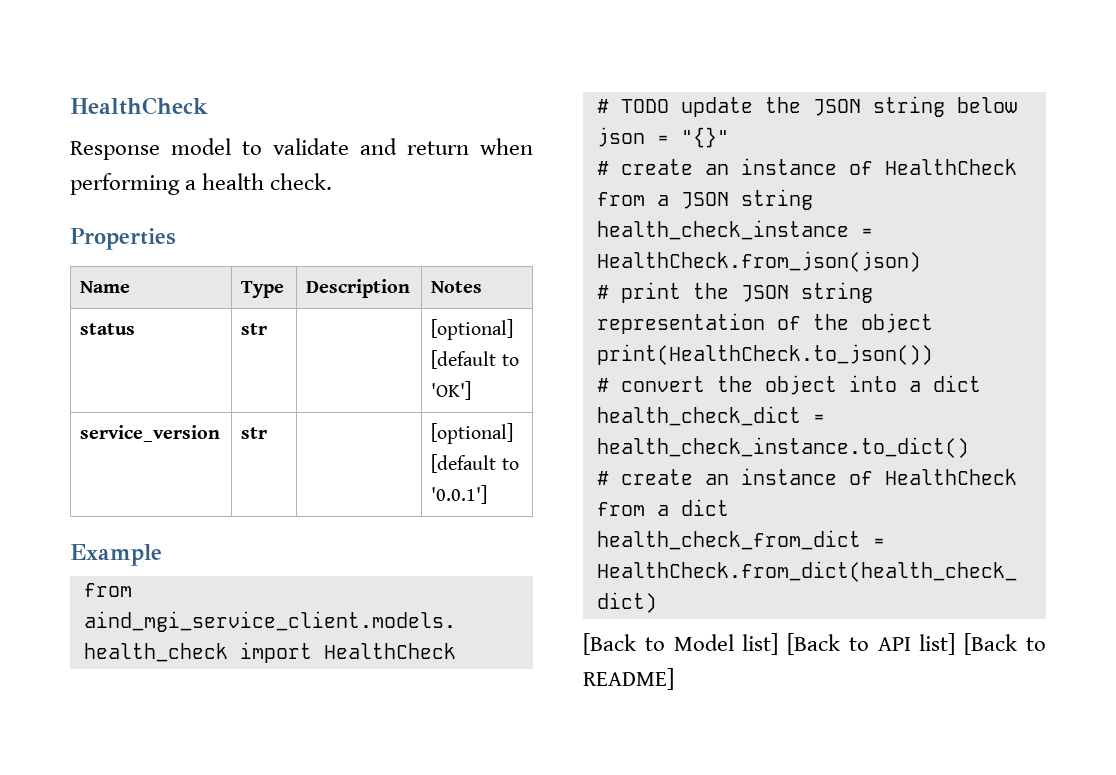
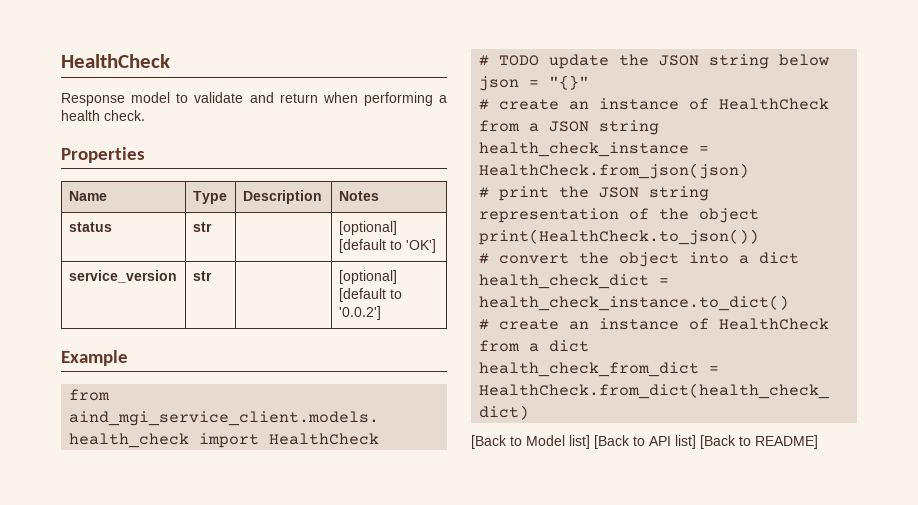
- service_version | str | | [optional] [default to '0.0.1']
+ service_version | str | | [optional] [default to '0.0.2']

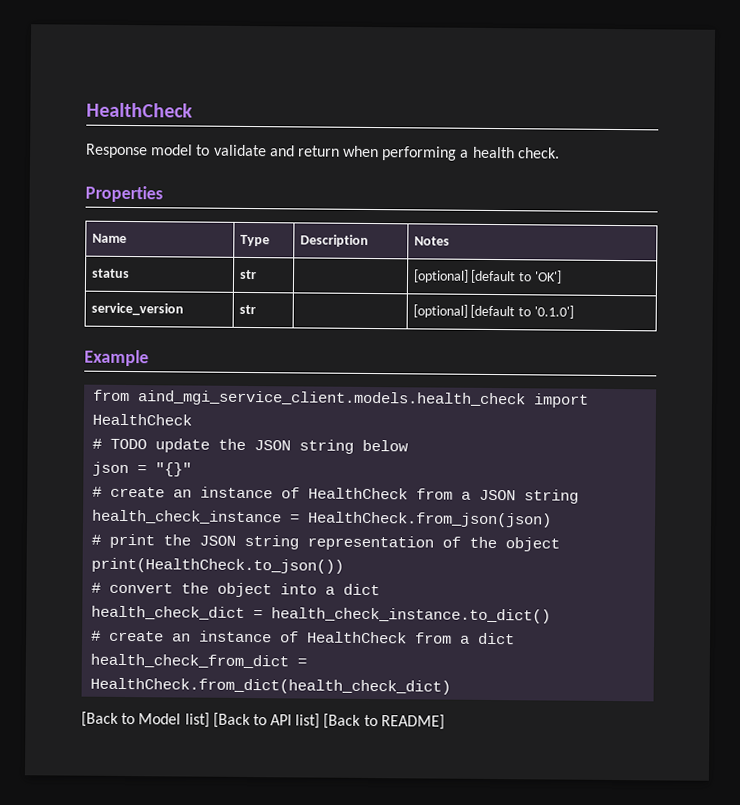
- service_version | str | | [optional] [default to '0.0.2']
+ service_version | str | | [optional] [default to '0.1.0']

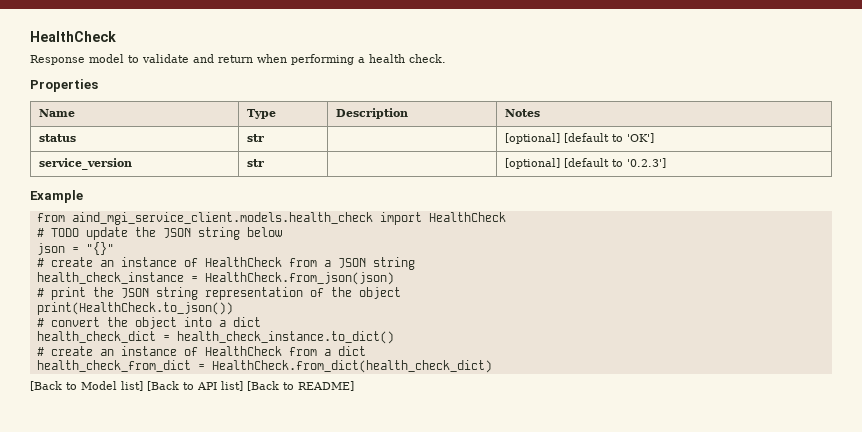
- service_version | str | | [optional] [default to '0.1.0']
+ service_version | str | | [optional] [default to '0.2.3']

